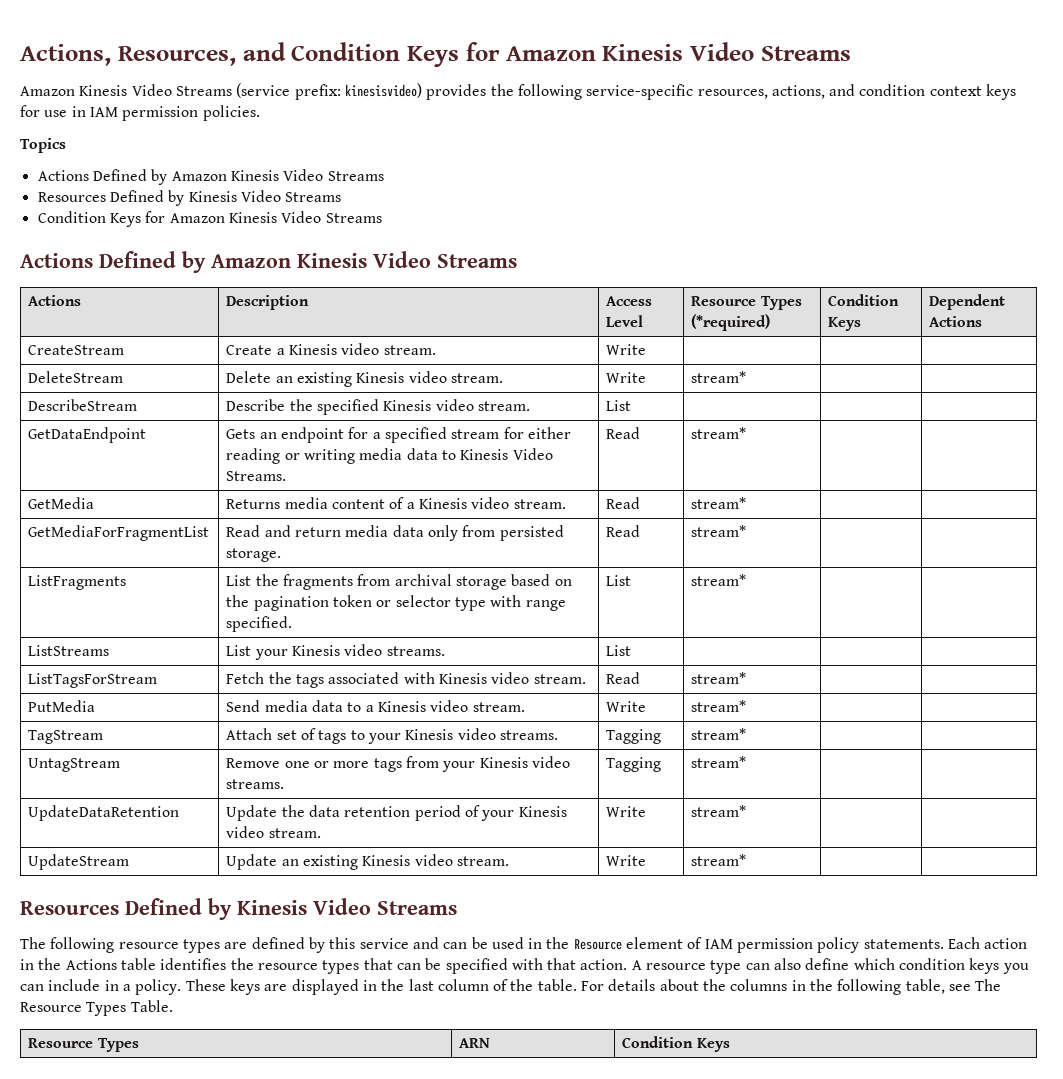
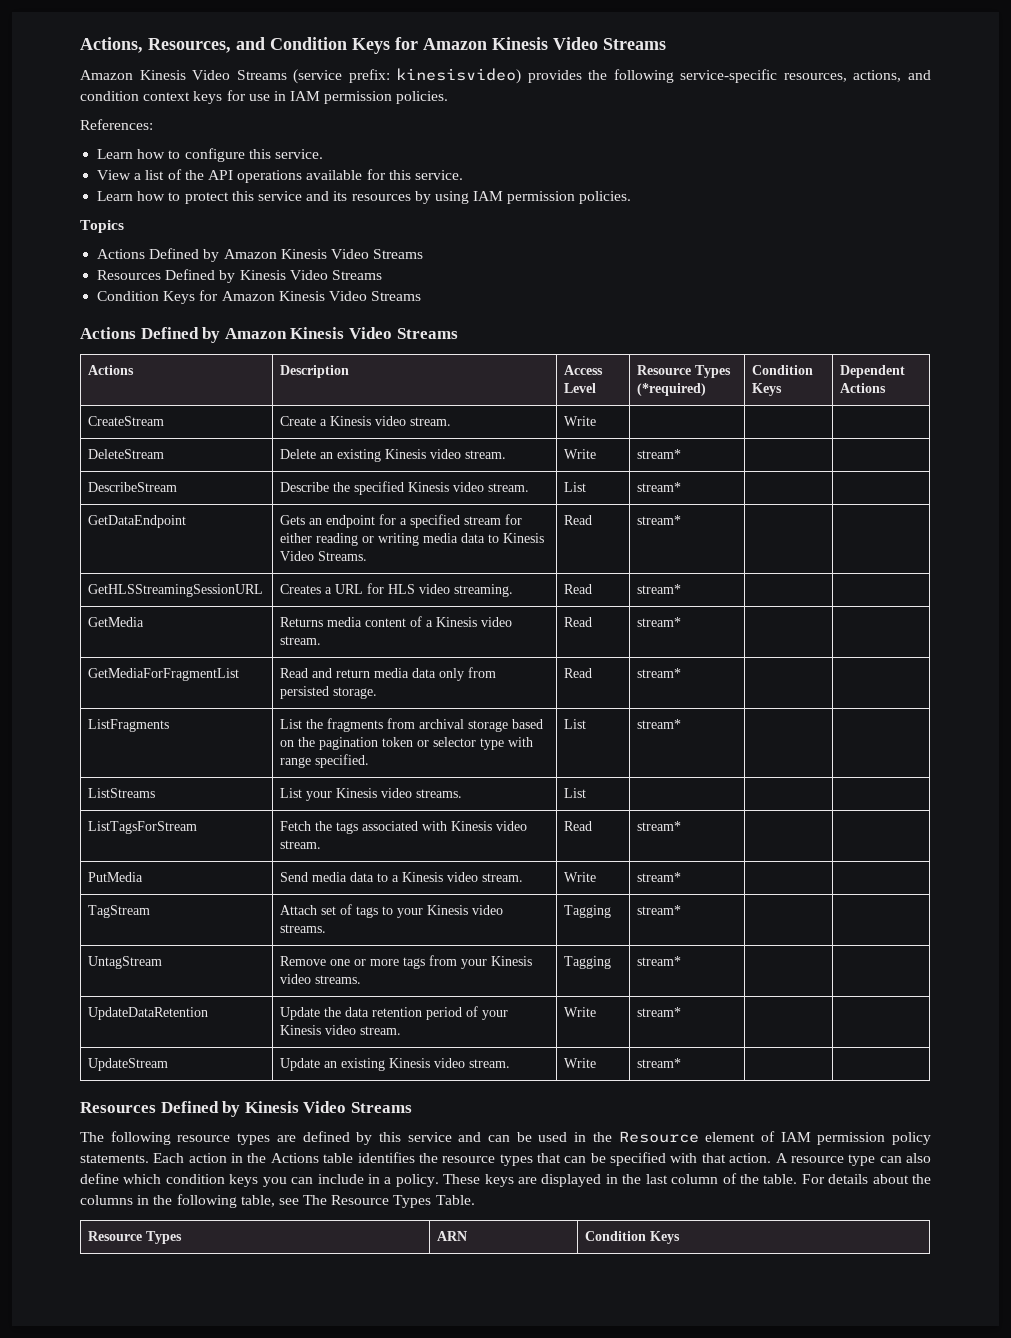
+ References:
+ Learn how to configure this service.
+ View a list of the API operations available for this service.
+ Learn how to protect this service and its resources by using IAM permission policies.
- DescribeStream | Describe the specified Kinesis video stream. | List | | |
+ DescribeStream | Describe the specified Kinesis video stream. | List | stream* | |
+ GetHLSStreamingSessionURL | Creates a URL for HLS video streaming. | Read | stream* | |

